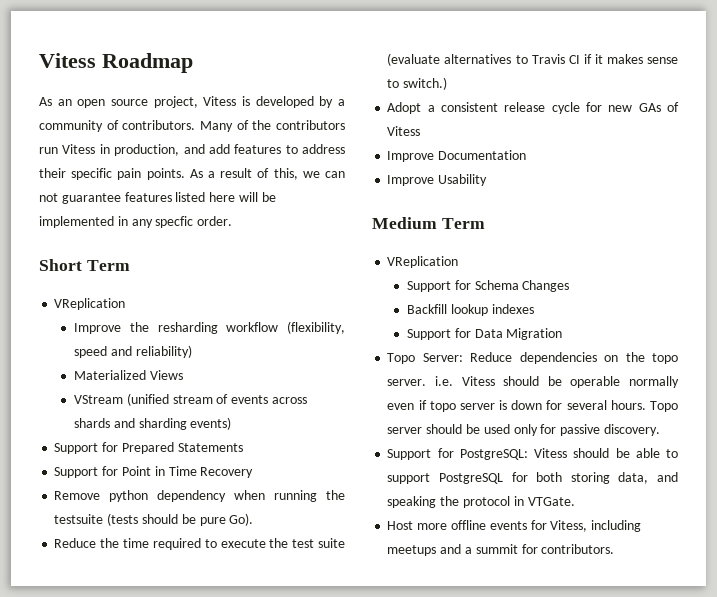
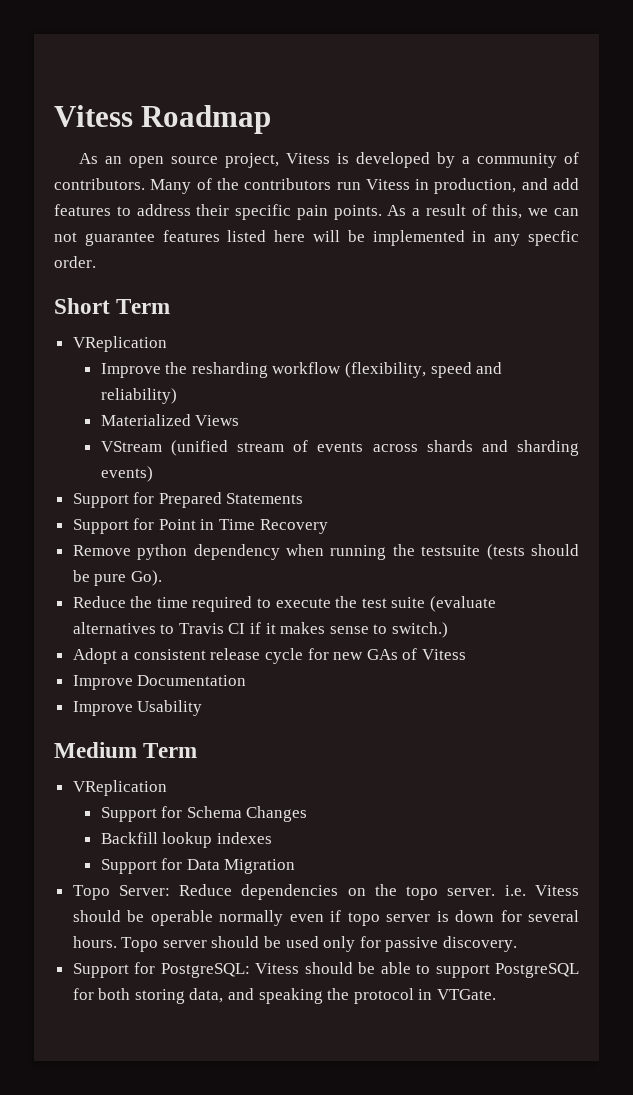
- Host more offline events for Vitess, including meetups and a summit for contributors.

